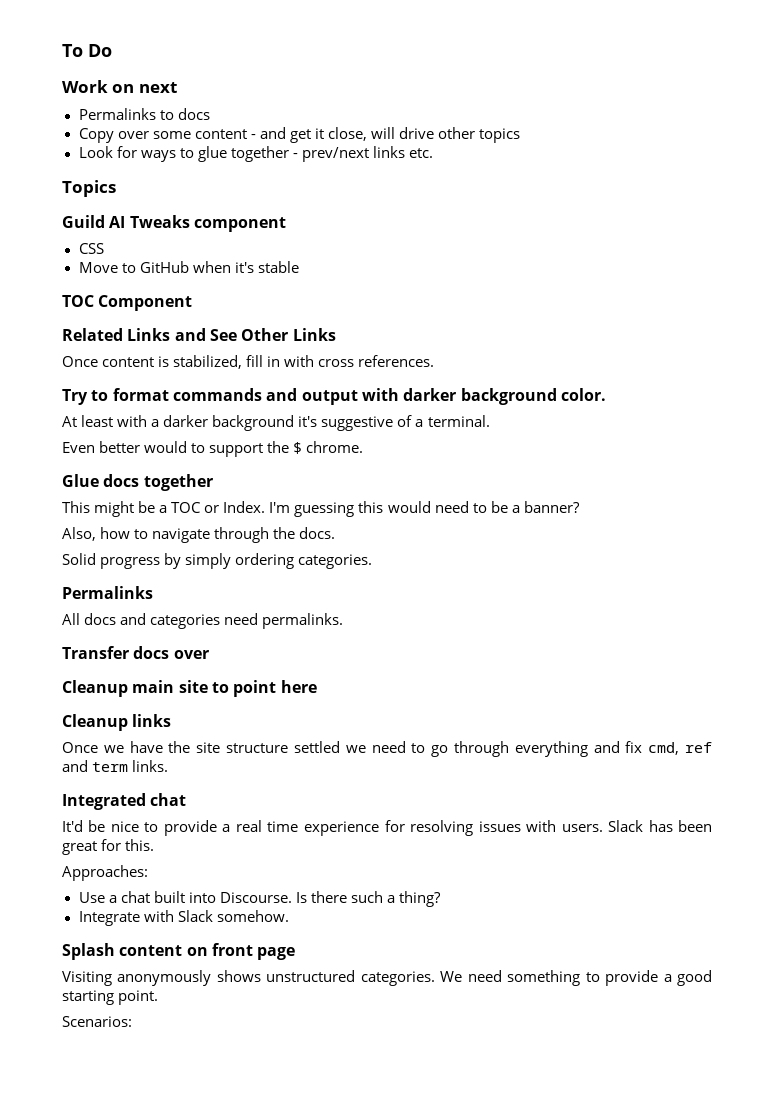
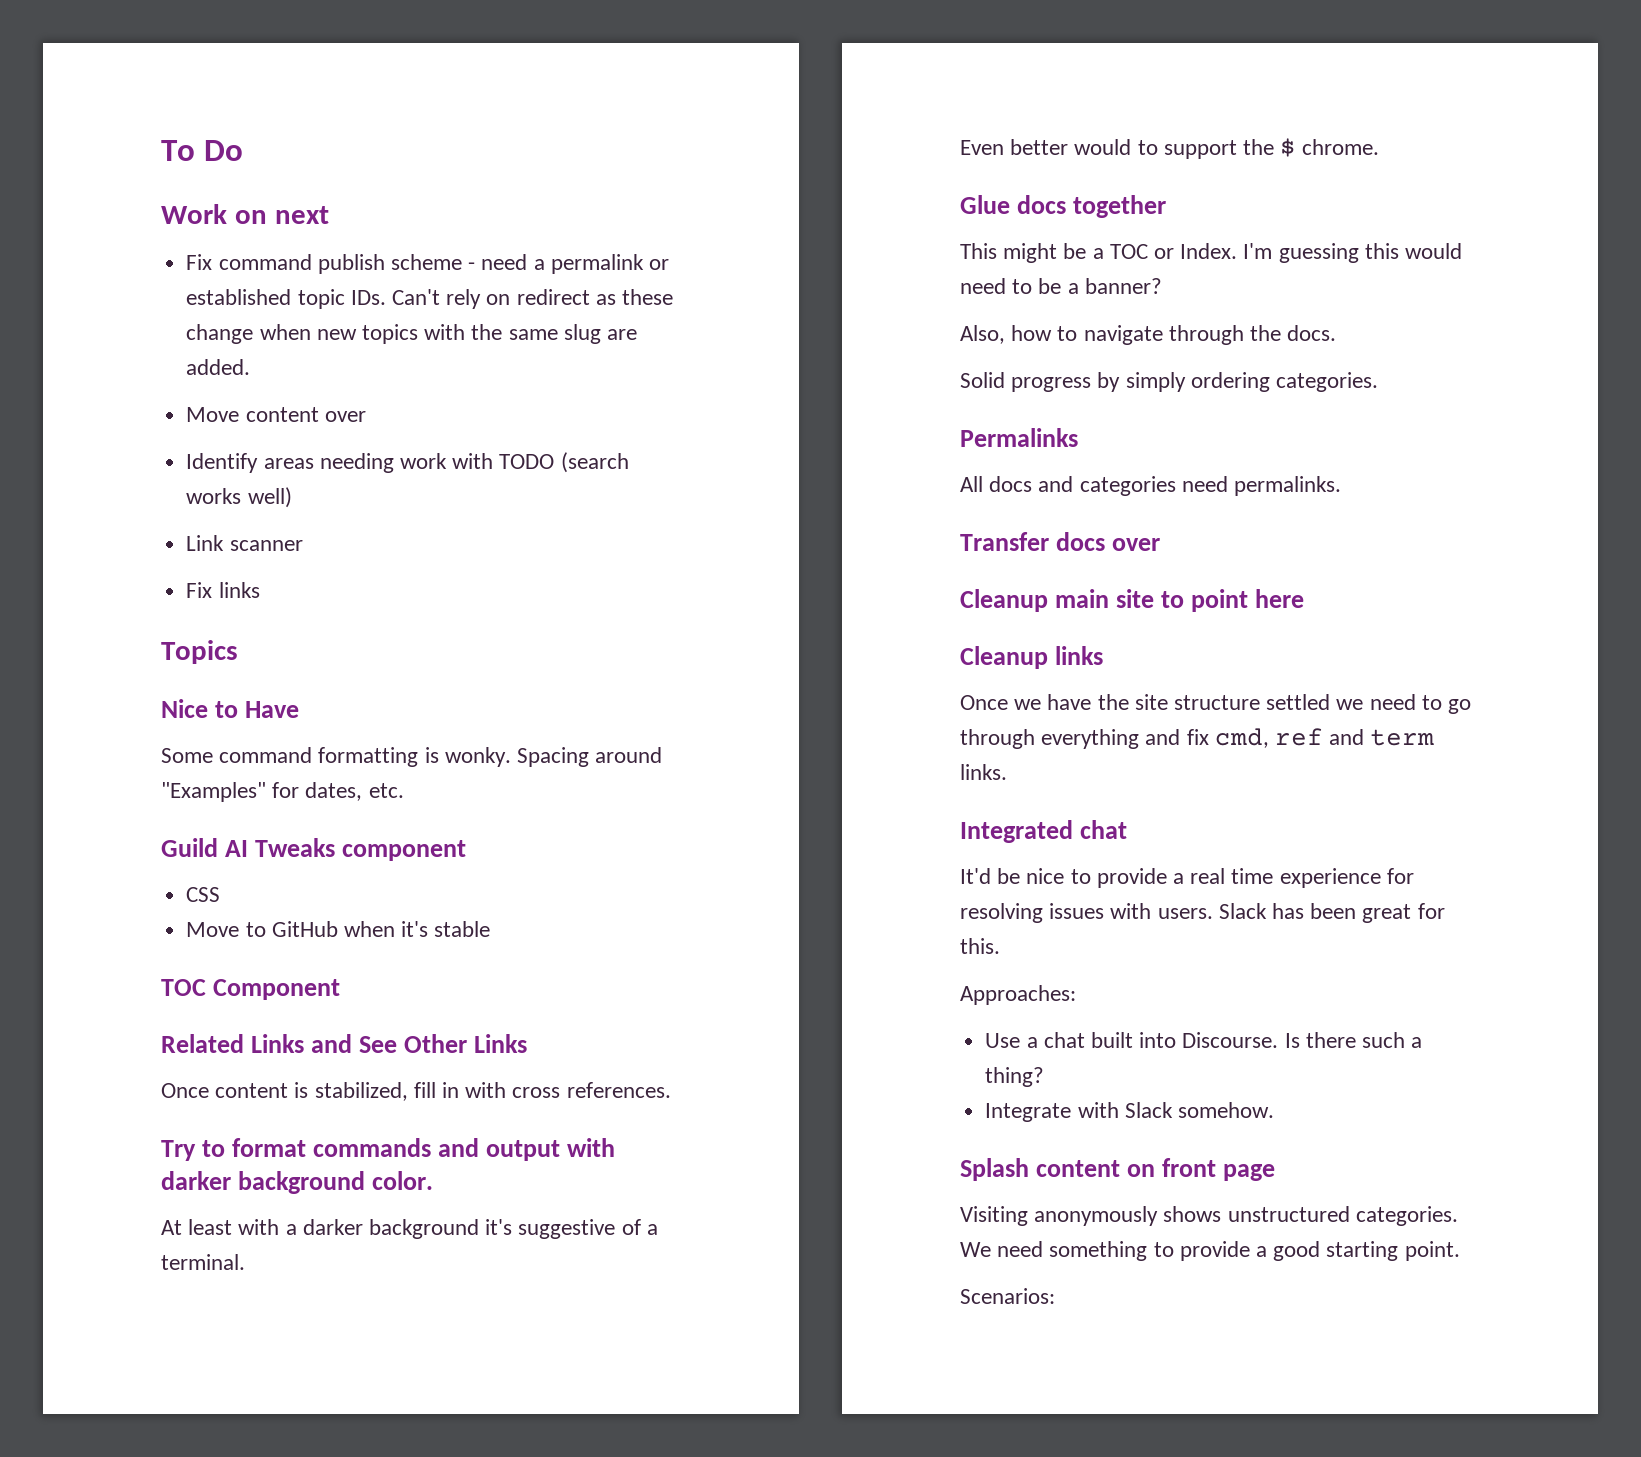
- Permalinks to docs
- Copy over some content - and get it close, will drive other topics
- Look for ways to glue together - prev/next links etc.
+ Fix command publish scheme - need a permalink or established topic IDs. Can't rely on redirect as these change when new topics with the same slug are added.
+ Move content over
+ Identify areas needing work with TODO (search works well)
+ Link scanner
+ Fix links
+ Nice to Have
+ Some command formatting is wonky. Spacing around "Examples" for dates, etc.

